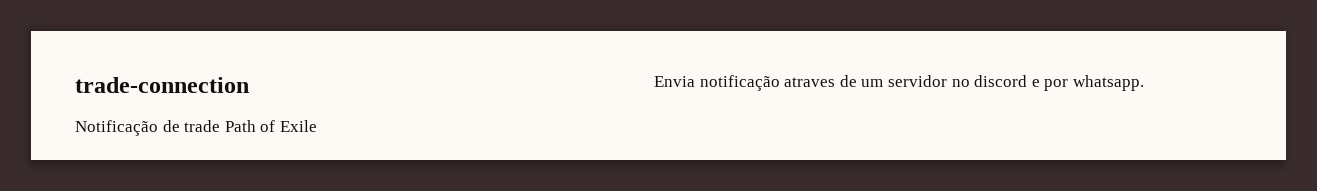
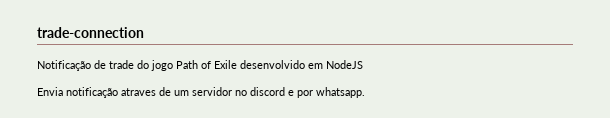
- Notificação de trade Path of Exile
+ Notificação de trade do jogo Path of Exile desenvolvido em NodeJS

